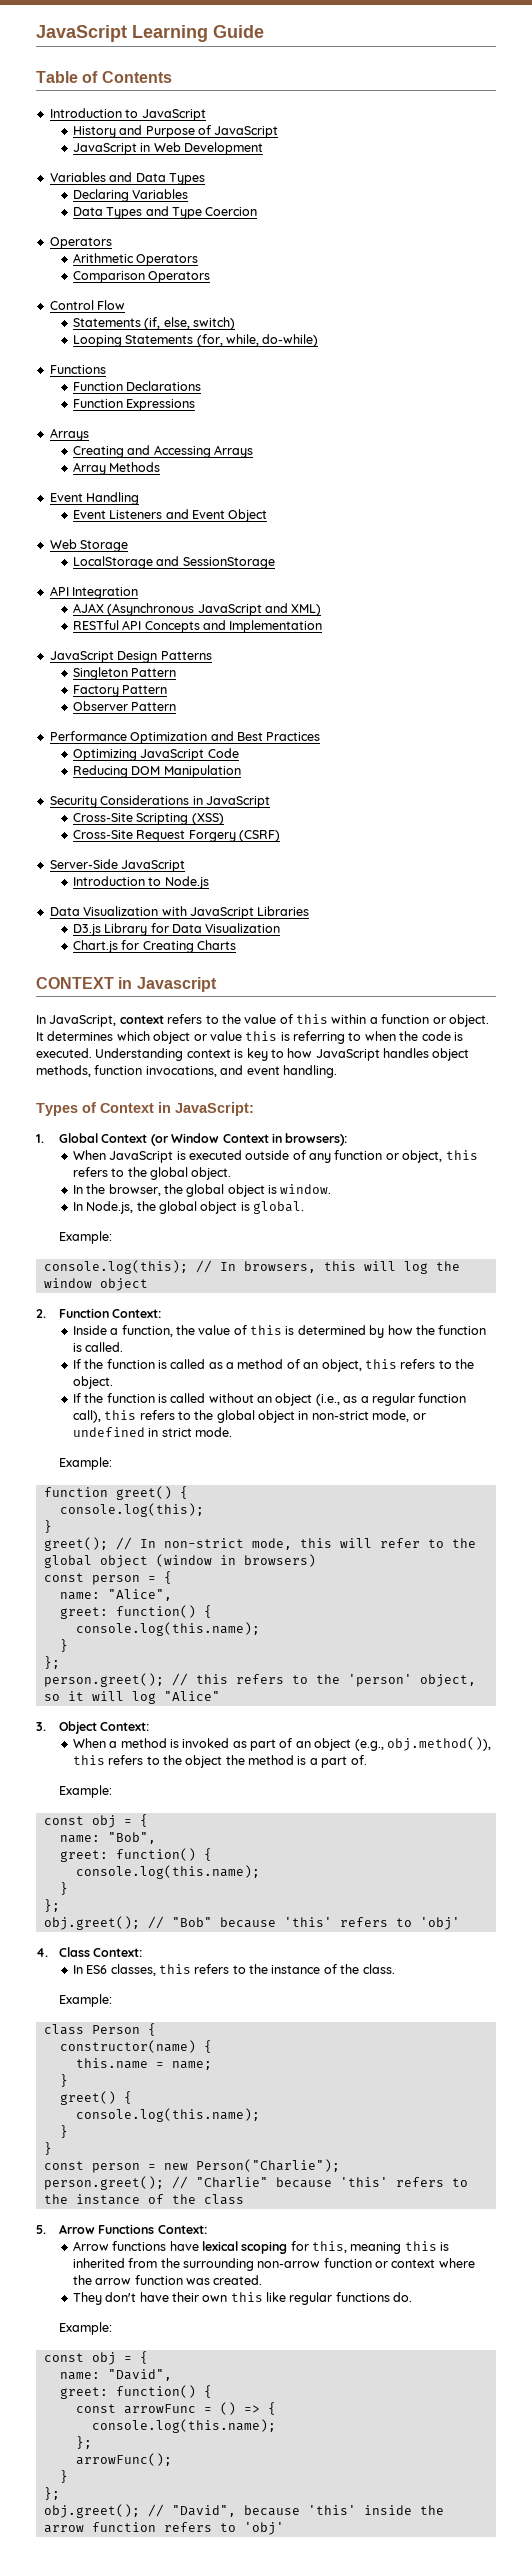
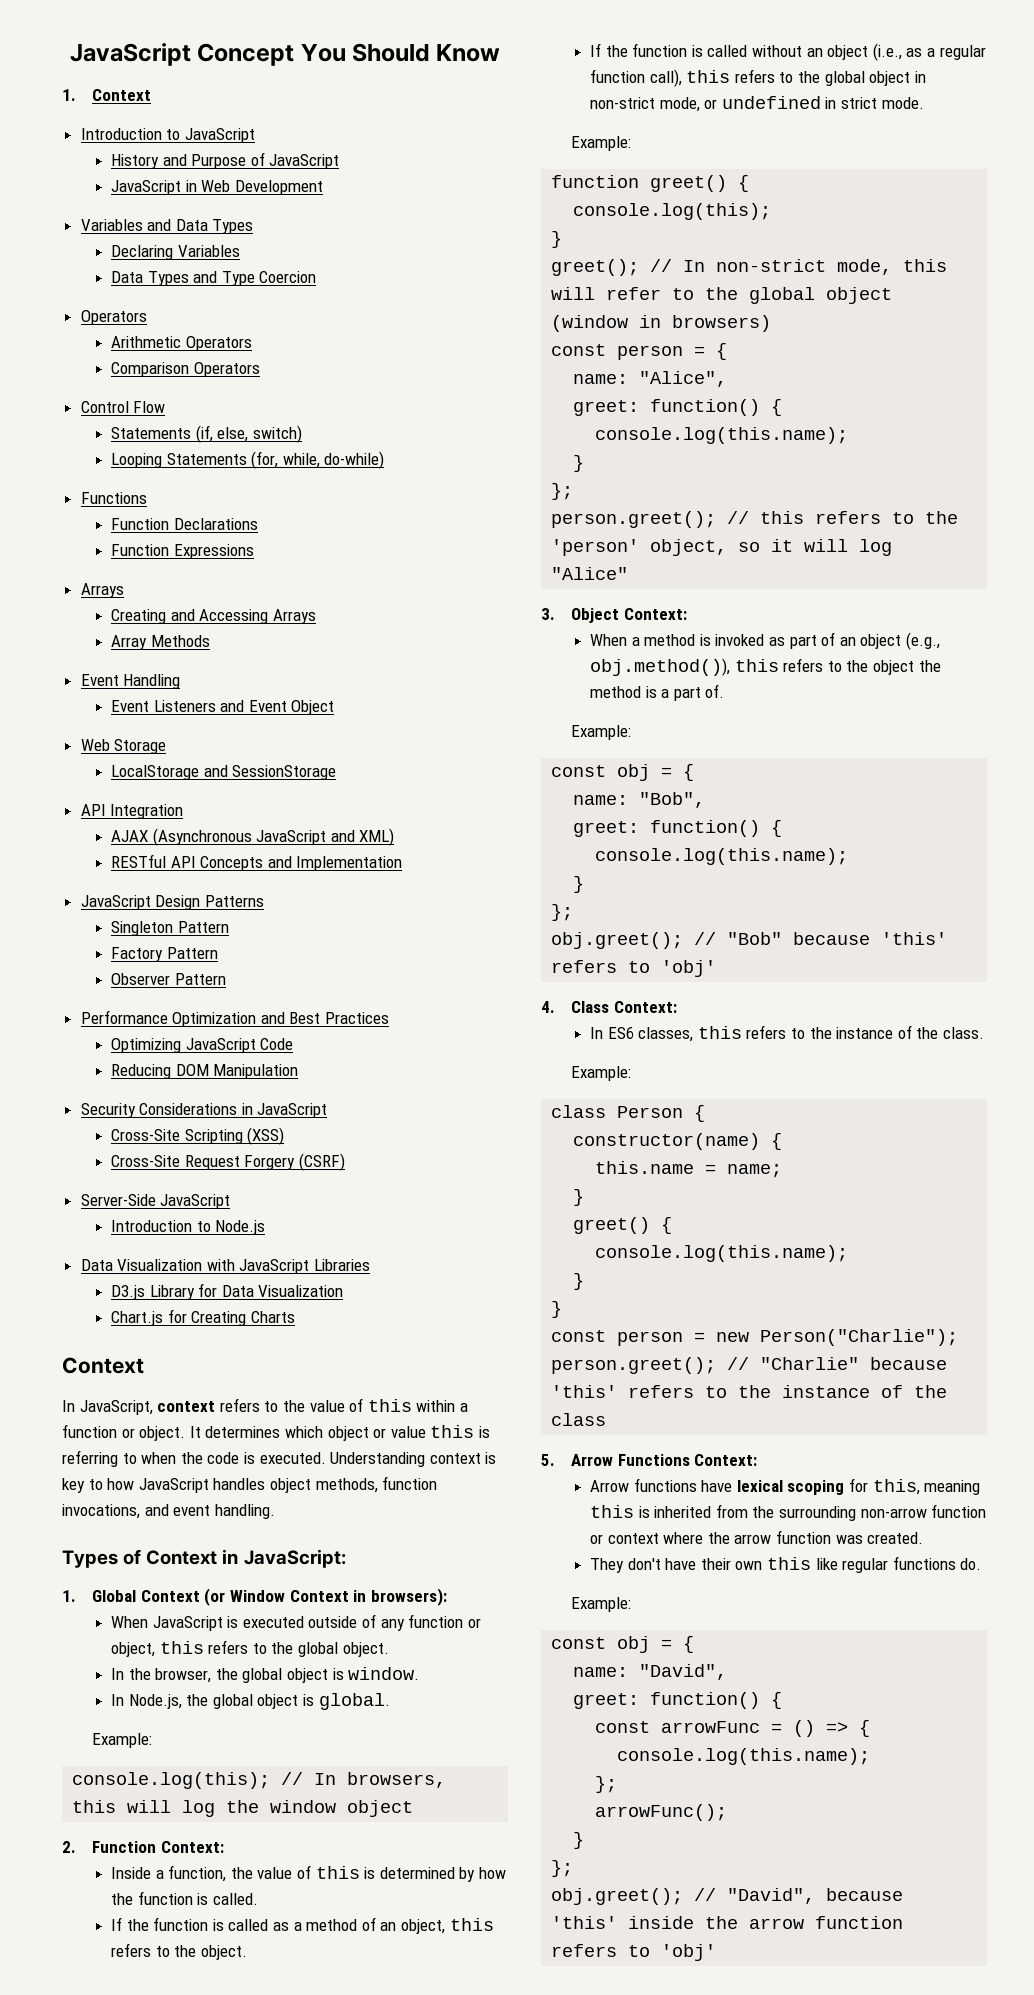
- JavaScript Learning Guide
- Table of Contents
+ JavaScript Concept You Should Know
+ 1. Context
  Chart.js for Creating Charts
- CONTEXT in Javascript
+ Context

